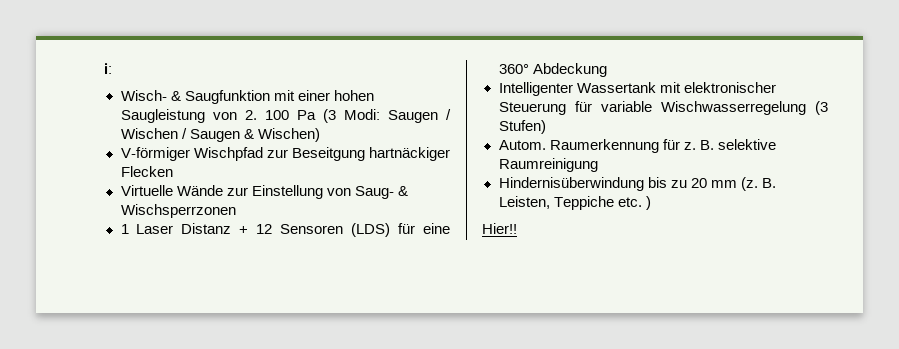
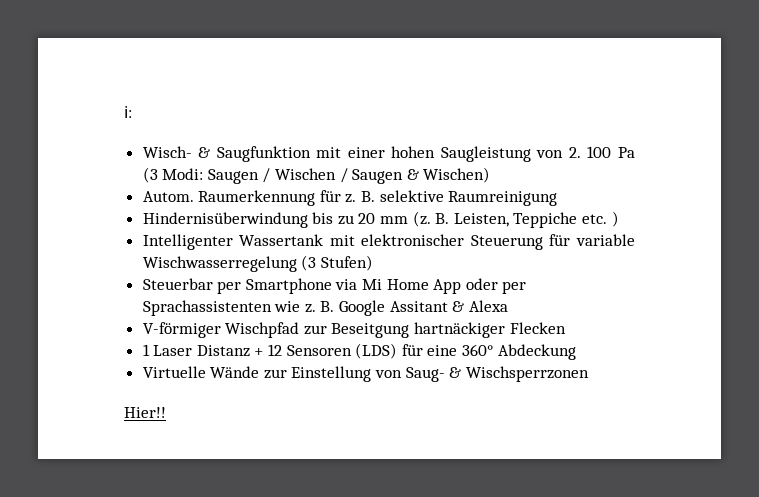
- V-förmiger Wischpfad zur Beseitgung hartnäckiger Flecken
- Virtuelle Wände zur Einstellung von Saug- & Wischsperrzonen
- 1 Laser Distanz + 12 Sensoren (LDS) für eine 360° Abdeckung
- Intelligenter Wassertank mit elektronischer Steuerung für variable Wischwasserregelung (3 Stufen)
+ Intelligenter Wassertank mit elektronischer Steuerung für variable Wischwasserregelung (3 Stufen)
+ Steuerbar per Smartphone via Mi Home App oder per Sprachassistenten wie z. B. Google Assitant & Alexa
+ V-förmiger Wischpfad zur Beseitgung hartnäckiger Flecken
+ 1 Laser Distanz + 12 Sensoren (LDS) für eine 360° Abdeckung
+ Virtuelle Wände zur Einstellung von Saug- & Wischsperrzonen

